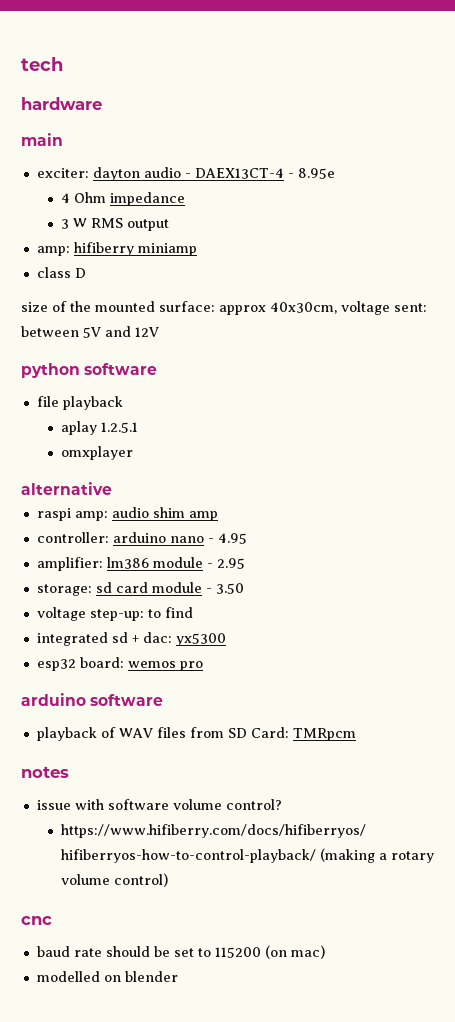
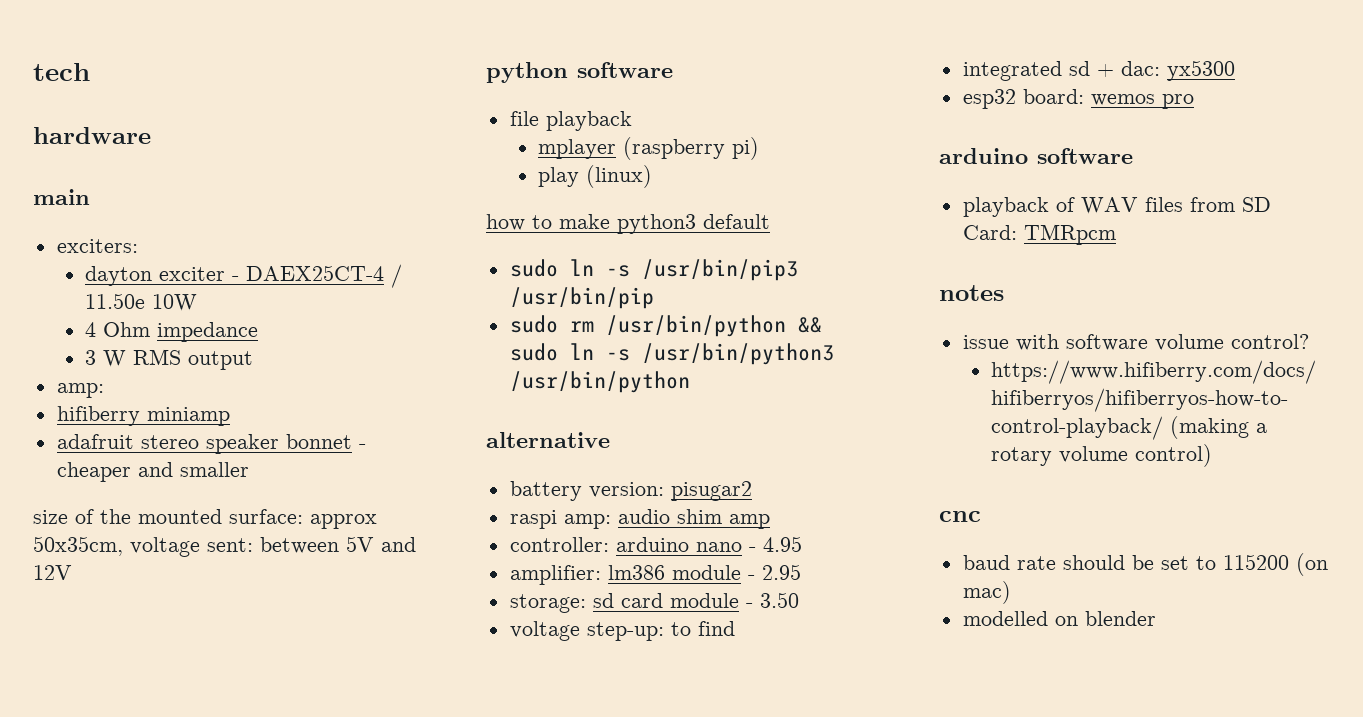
- exciter: dayton audio - DAEX13CT-4 - 8.95e
+ exciters:
+ dayton exciter - DAEX25CT-4 / 11.50e 10W
  3 W RMS output
- amp: hifiberry miniamp
+ amp:
+ hifiberry miniamp
- class D
+ adafruit stereo speaker bonnet - cheaper and smaller
- size of the mounted surface: approx 40x30cm, voltage sent: between 5V and 12V
+ size of the mounted surface: approx 50x35cm, voltage sent: between 5V and 12V
- aplay 1.2.5.1
- omxplayer
+ mplayer (raspberry pi)
+ play (linux)
+ how to make python3 default
+ sudo ln -s /usr/bin/pip3 /usr/bin/pip
+ sudo rm /usr/bin/python && sudo ln -s /usr/bin/python3 /usr/bin/python
  alternative
+ battery version: pisugar2

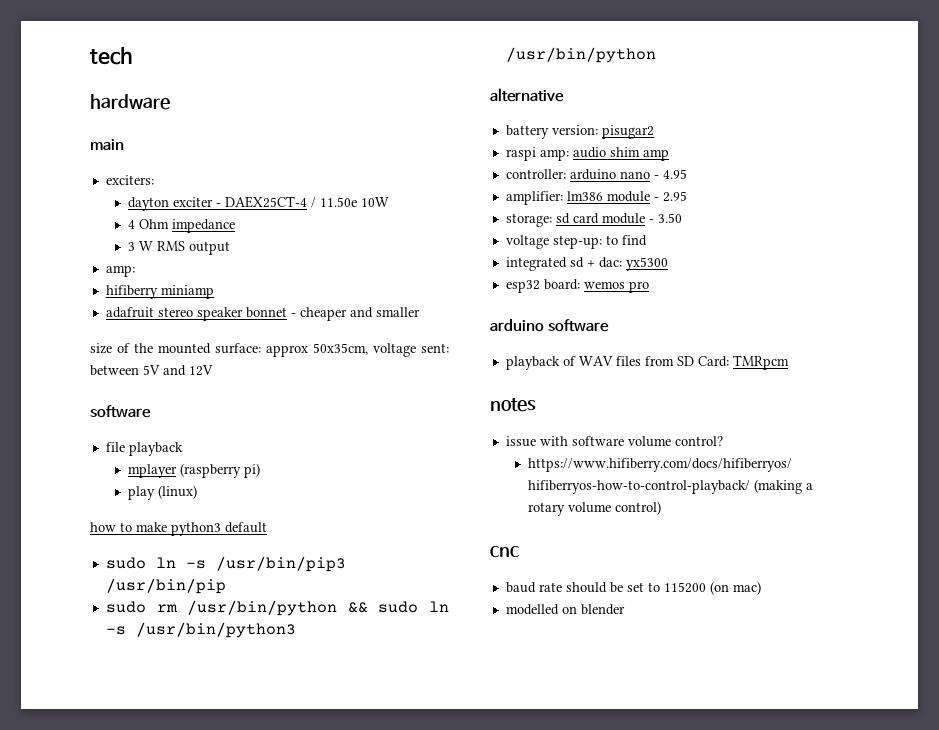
  size of the mounted surface: approx 50x35cm, voltage sent: between 5V and 12V
- python software
+ software

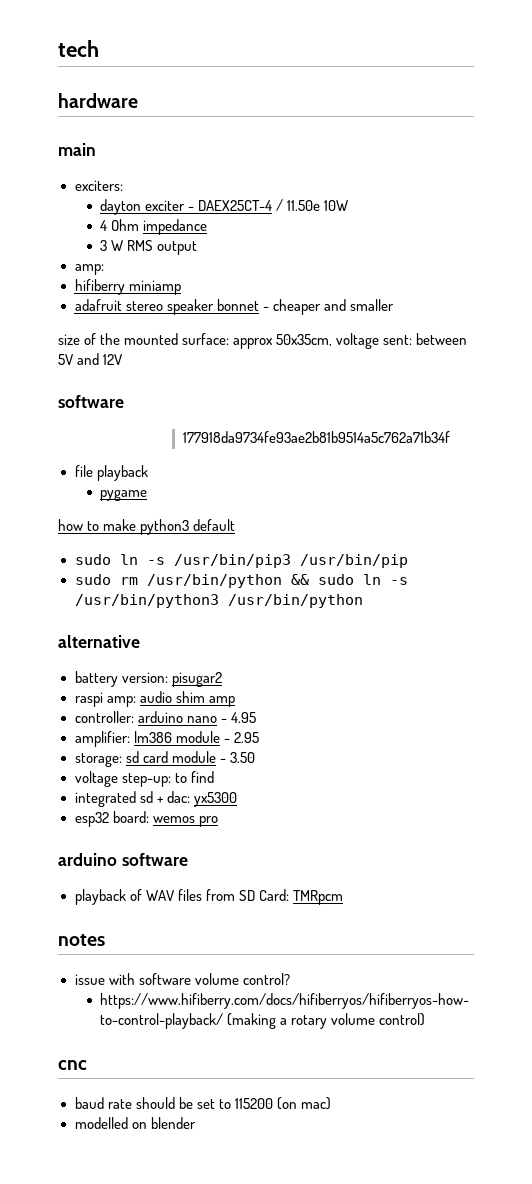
+ 177918da9734fe93ae2b81b9514a5c762a71b34f
- mplayer (raspberry pi)
- play (linux)
+ pygame

